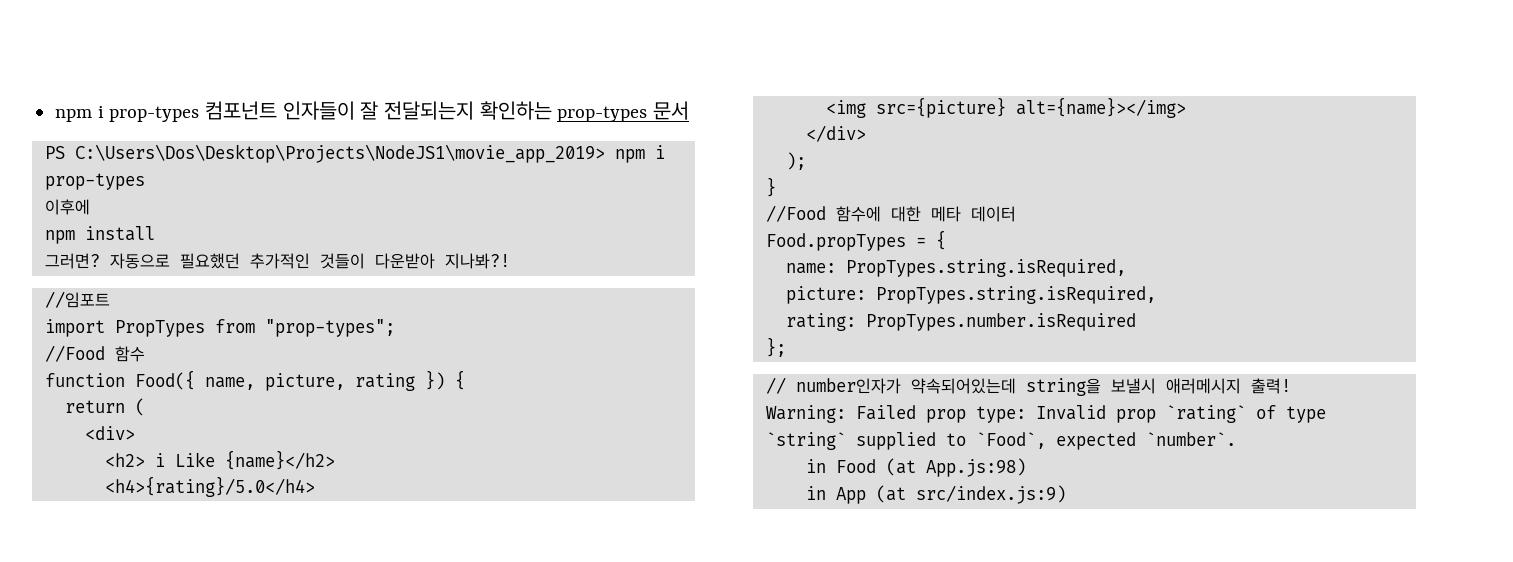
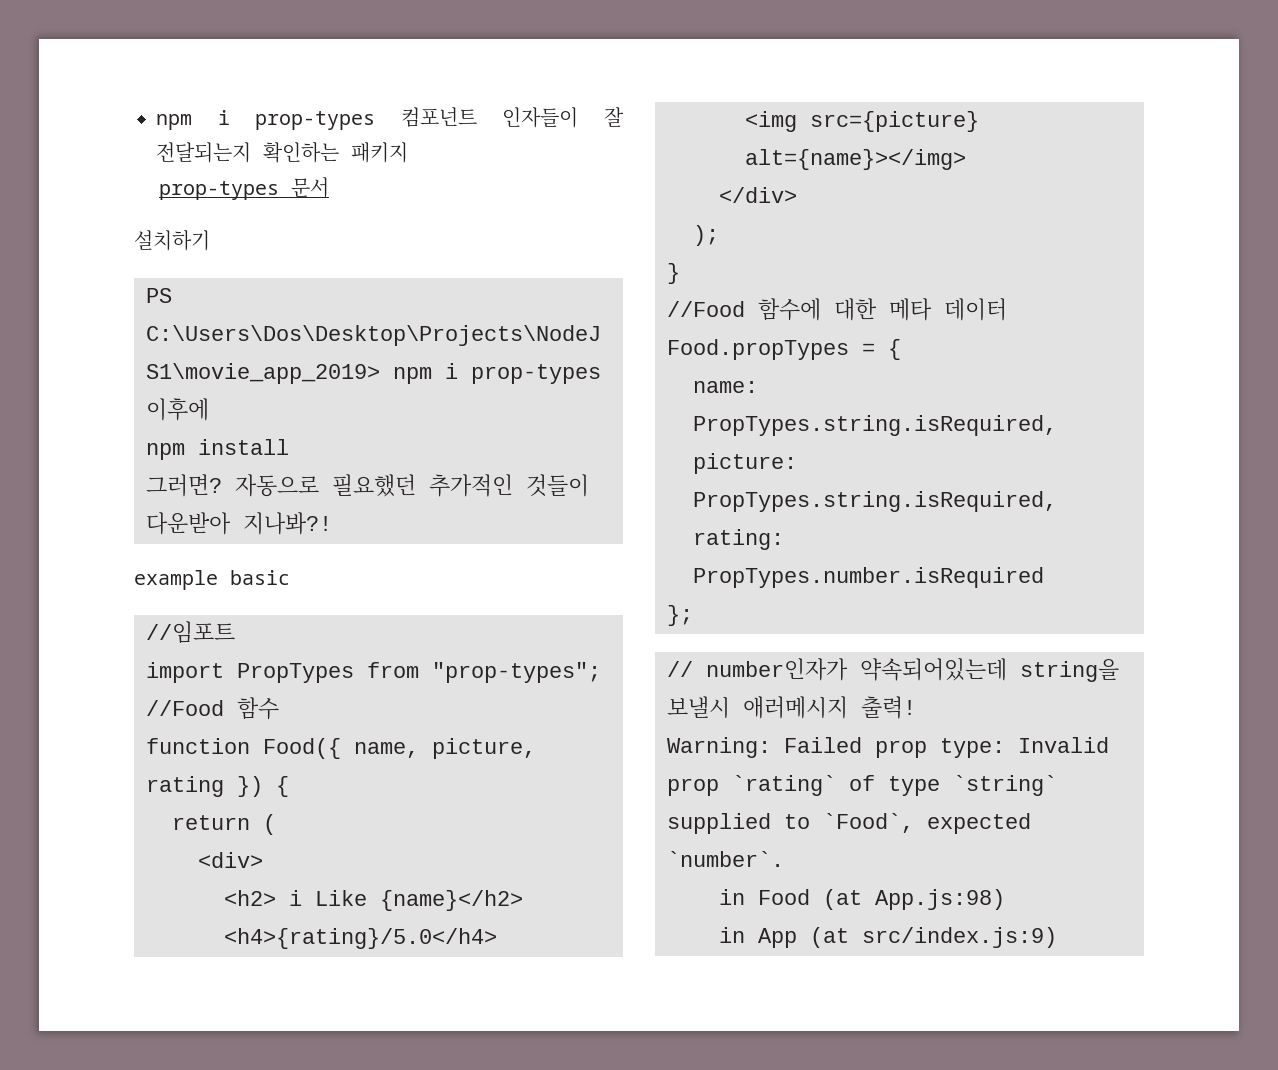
- npm i prop-types 컴포넌트 인자들이 잘 전달되는지 확인하는 prop-types 문서
+ npm i prop-types 컴포넌트 인자들이 잘 전달되는지 확인하는 패키지
+ prop-types 문서
+ 설치하기
+ example basic

